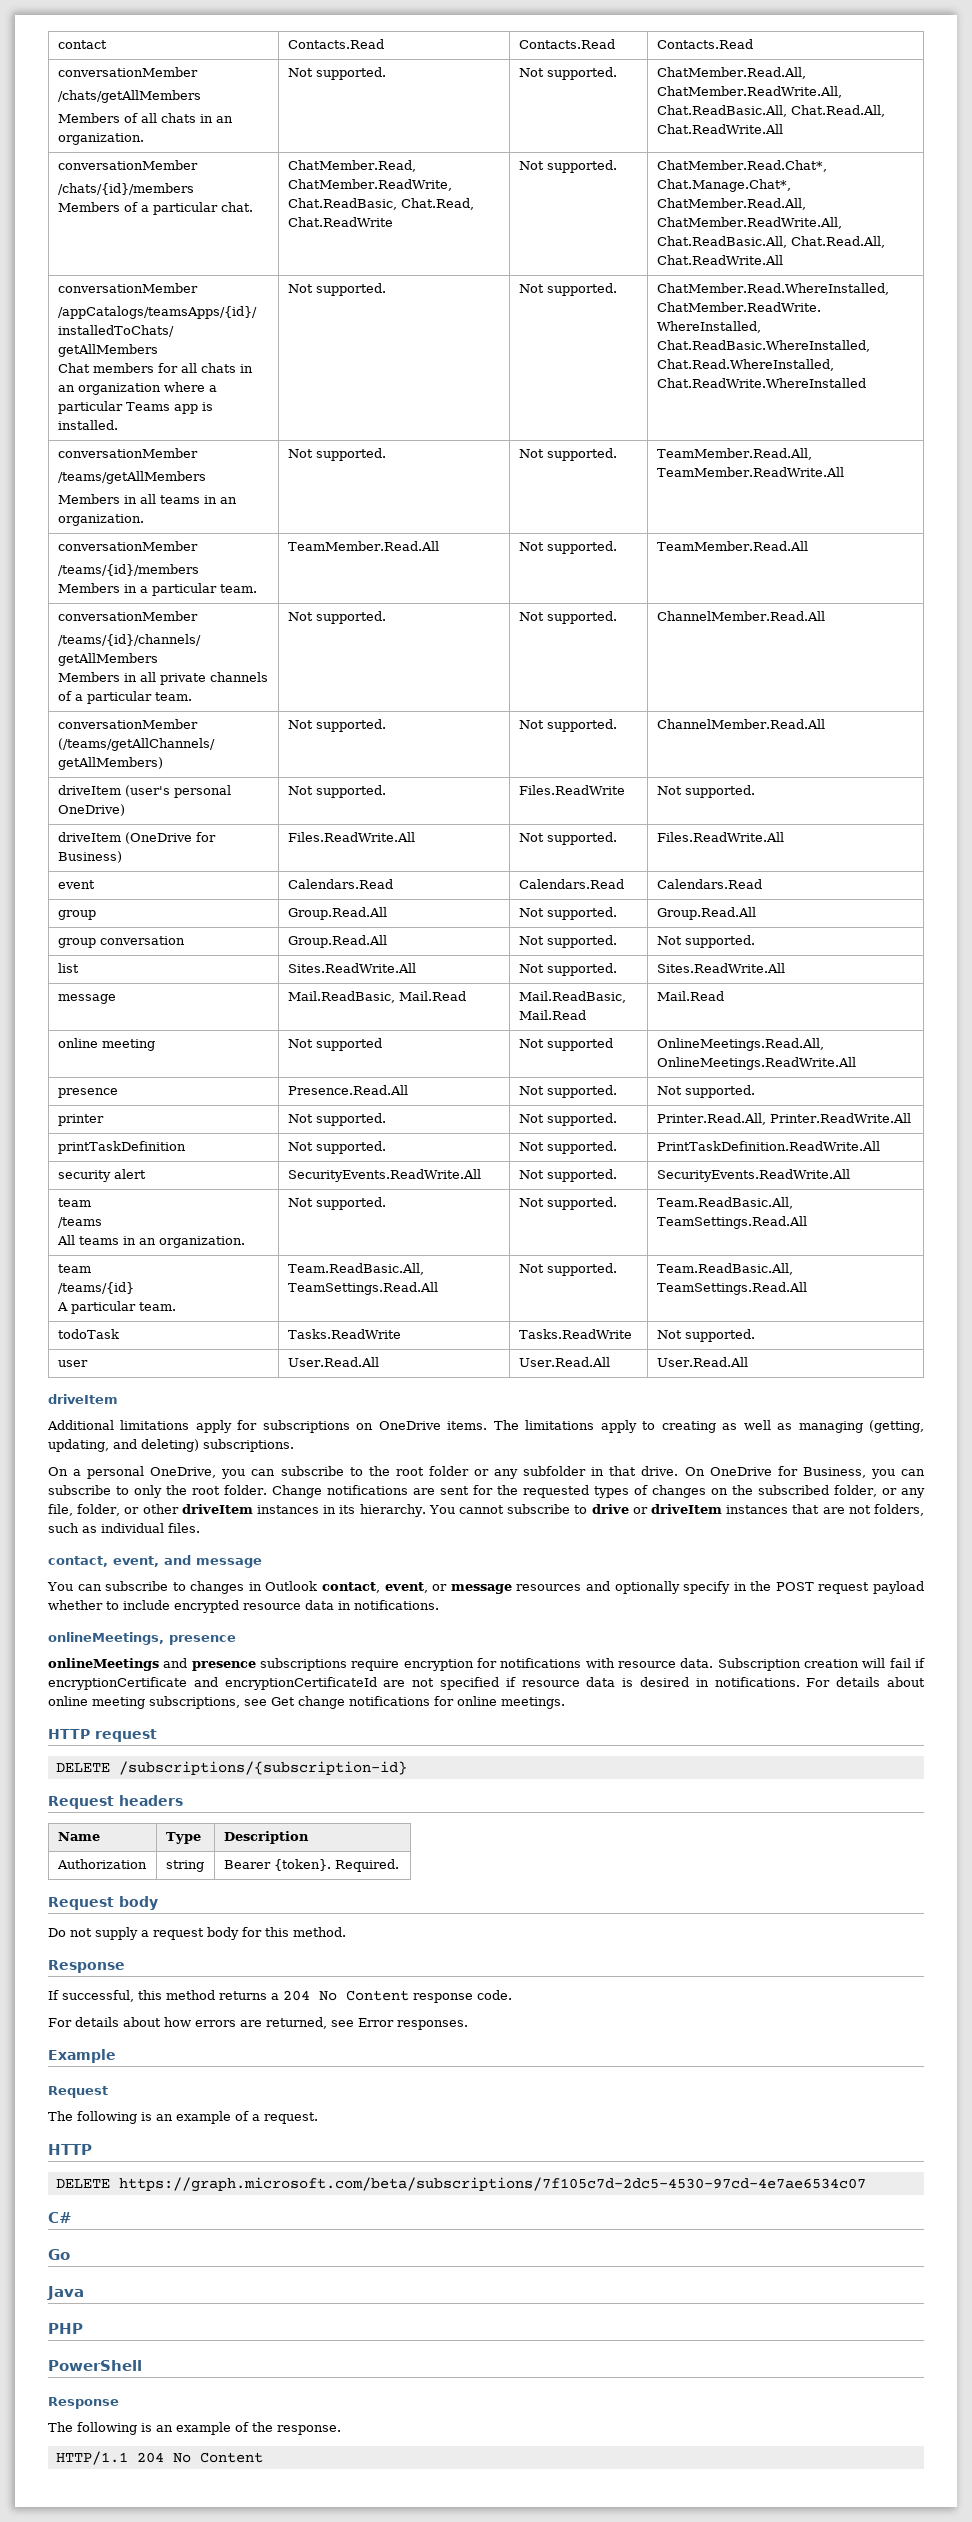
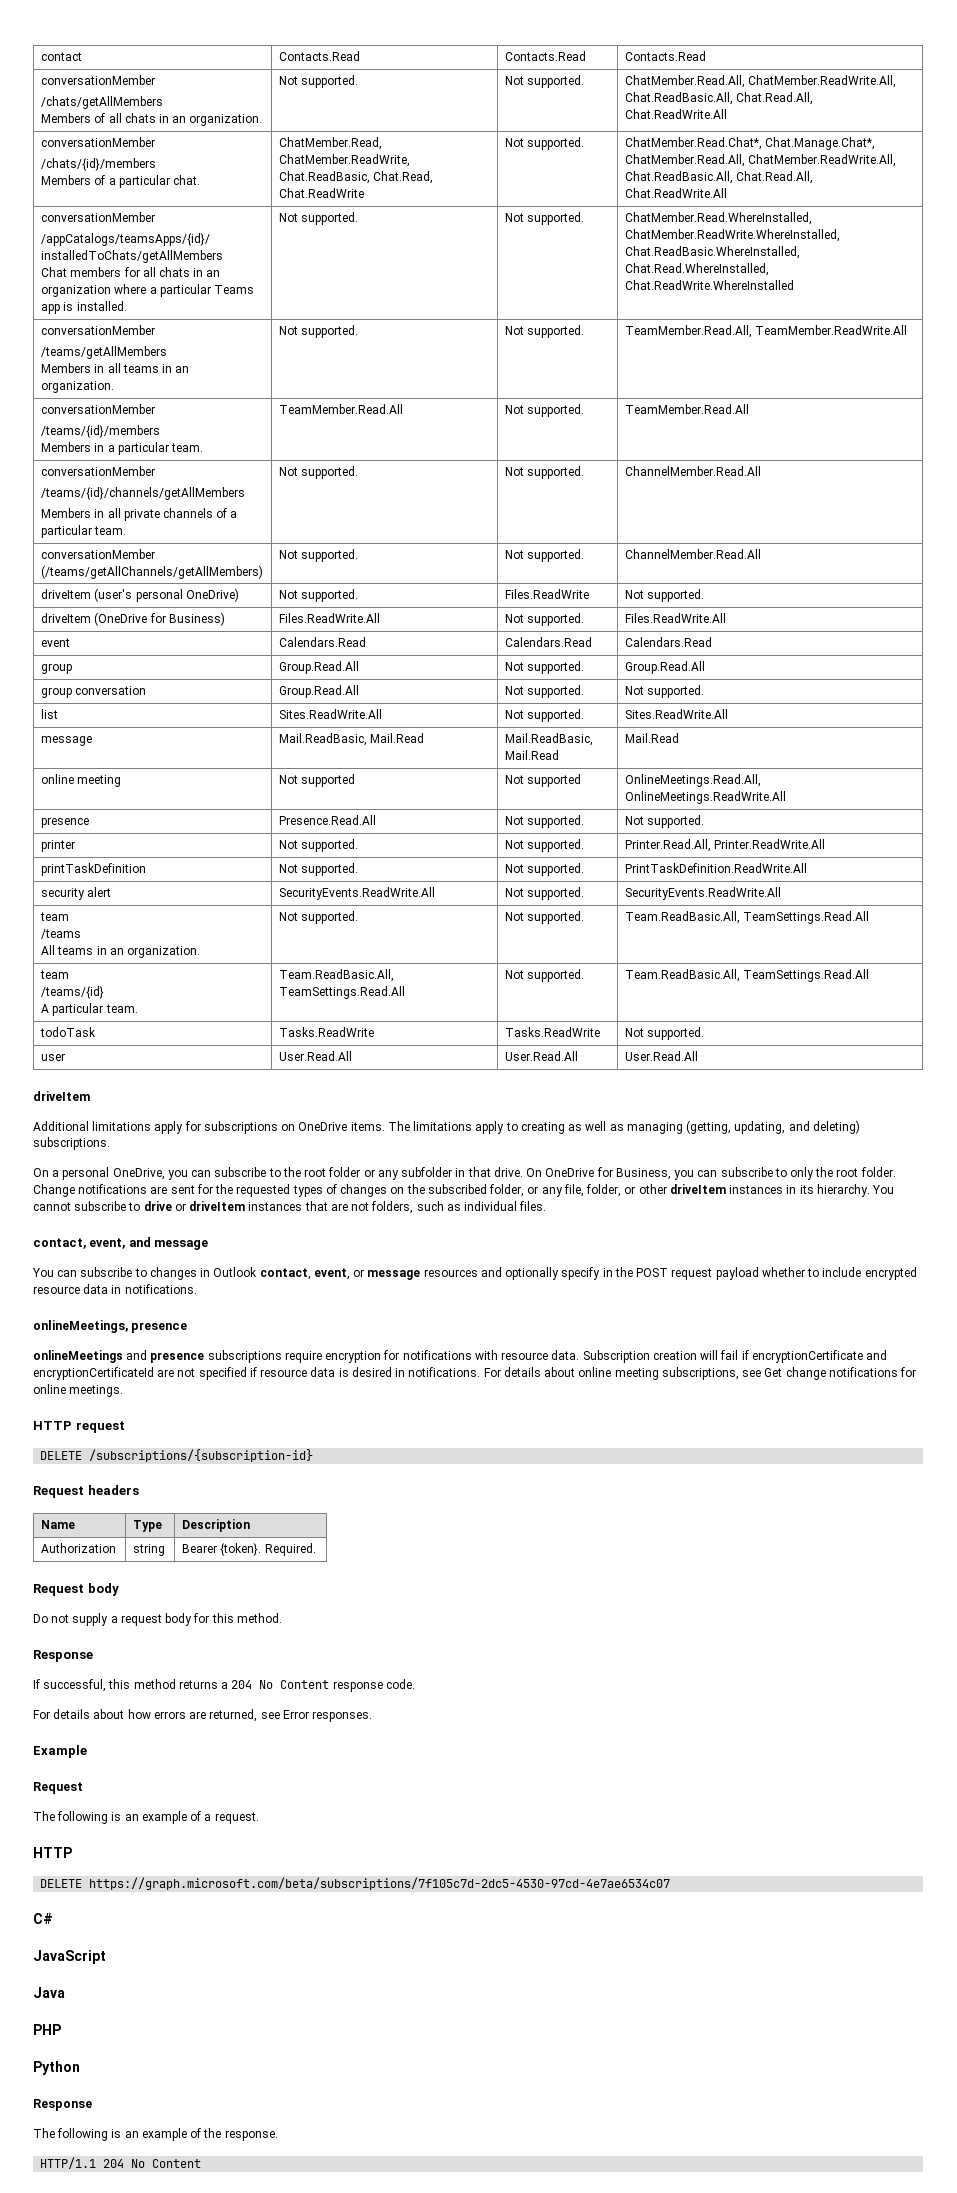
- Go
+ JavaScript
- PowerShell
+ Python

